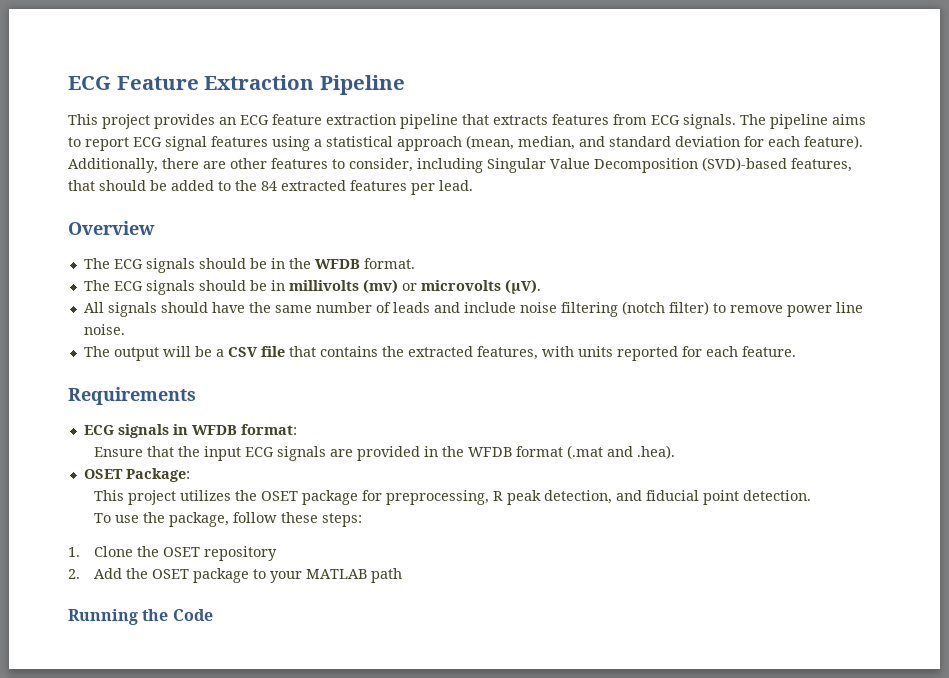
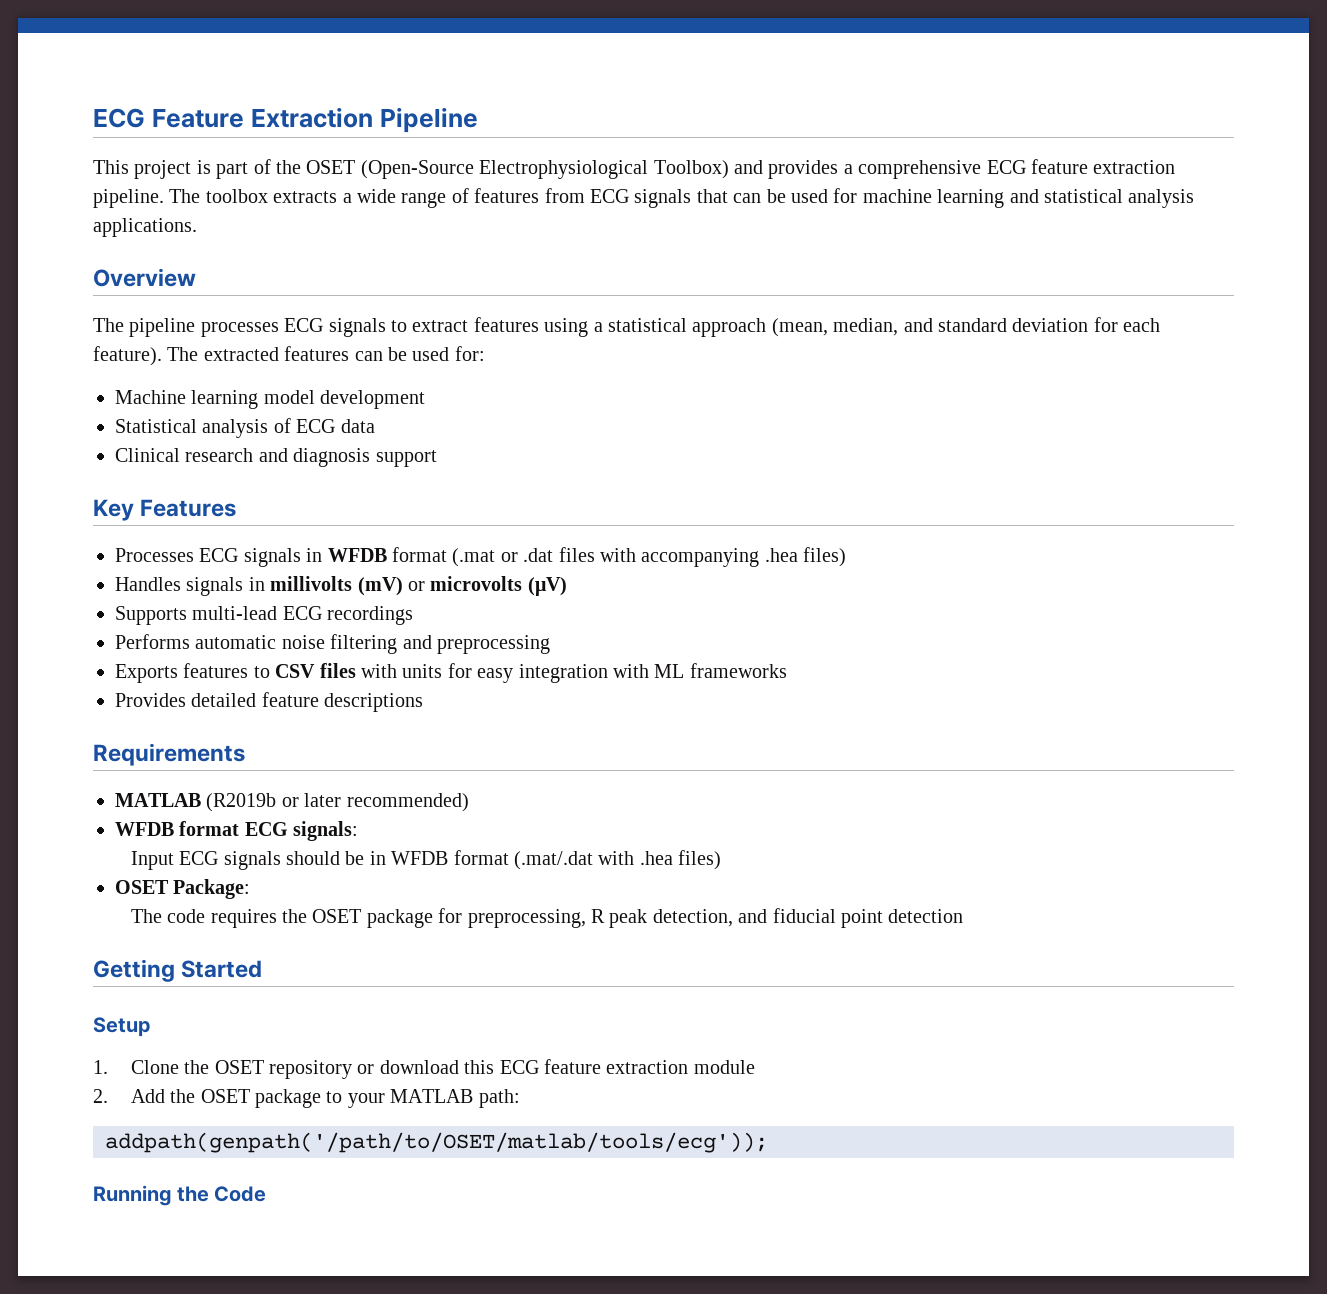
- This project provides an ECG feature extraction pipeline that extracts features from ECG signals. The pipeline aims to report ECG signal features using a statistical approach (mean, median, and standard deviation for each feature).
+ This project is part of the OSET (Open-Source Electrophysiological Toolbox) and provides a comprehensive ECG feature extraction pipeline. The toolbox extracts a wide range of features from ECG signals that can be used for machine learning and statistical analysis applications.
+ Overview
+ The pipeline processes ECG signals to extract features using a statistical approach (mean, median, and standard deviation for each feature).
- Additionally, there are other features to consider, including Singular Value Decomposition (SVD)-based features, that should be added to the 84 extracted features per lead.
- Overview
- The ECG signals should be in the WFDB format.
- The ECG signals should be in millivolts (mv) or microvolts (μV).
- All signals should have the same number of leads and include noise filtering (notch filter) to remove power line noise.
- The output will be a CSV file that contains the extracted features, with units reported for each feature.
+ The extracted features can be used for:
+ Machine learning model development
+ Statistical analysis of ECG data
+ Clinical research and diagnosis support
+ Key Features
+ Processes ECG signals in WFDB format (.mat or .dat files with accompanying .hea files)
+ Handles signals in millivolts (mV) or microvolts (μV)
+ Supports multi-lead ECG recordings
+ Performs automatic noise filtering and preprocessing
+ Exports features to CSV files with units for easy integration with ML frameworks
+ Provides detailed feature descriptions
  Requirements
- ECG signals in WFDB format:
- Ensure that the input ECG signals are provided in the WFDB format (.mat and .hea).
+ MATLAB (R2019b or later recommended)
+ WFDB format ECG signals:
+ Input ECG signals should be in WFDB format (.mat/.dat with .hea files)
- This project utilizes the OSET package for preprocessing, R peak detection, and fiducial point detection.
- To use the package, follow these steps:
+ The code requires the OSET package for preprocessing, R peak detection, and fiducial point detection
+ Getting Started
+ Setup
- 1. Clone the OSET repository
+ 1. Clone the OSET repository or download this ECG feature extraction module
- 2. Add the OSET package to your MATLAB path
+ 2. Add the OSET package to your MATLAB path:
+ addpath(genpath('/path/to/OSET/matlab/tools/ecg'));

